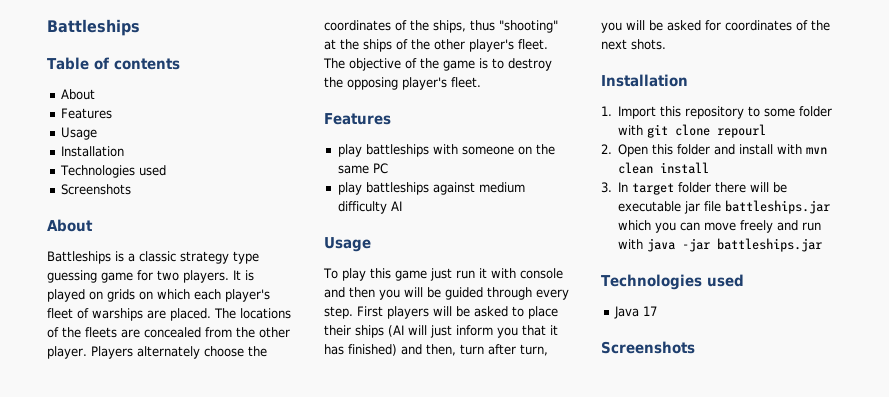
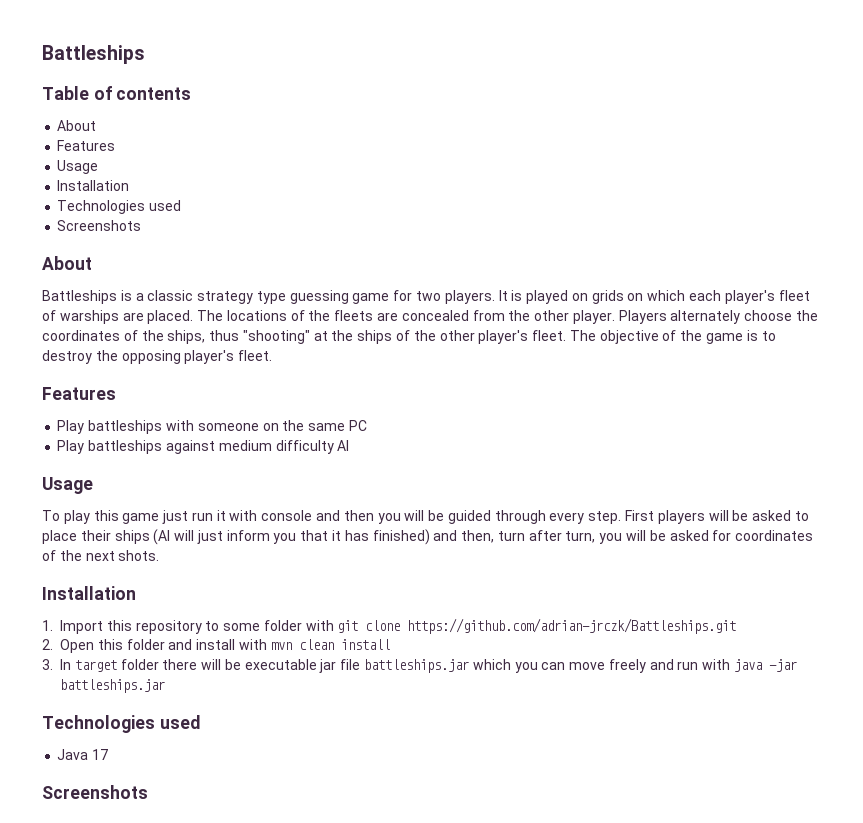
- play battleships with someone on the same PC
+ Play battleships with someone on the same PC
- play battleships against medium difficulty AI
+ Play battleships against medium difficulty AI
- 1. Import this repository to some folder with git clone repourl
+ 1. Import this repository to some folder with git clone https://github.com/adrian-jrczk/Battleships.git

